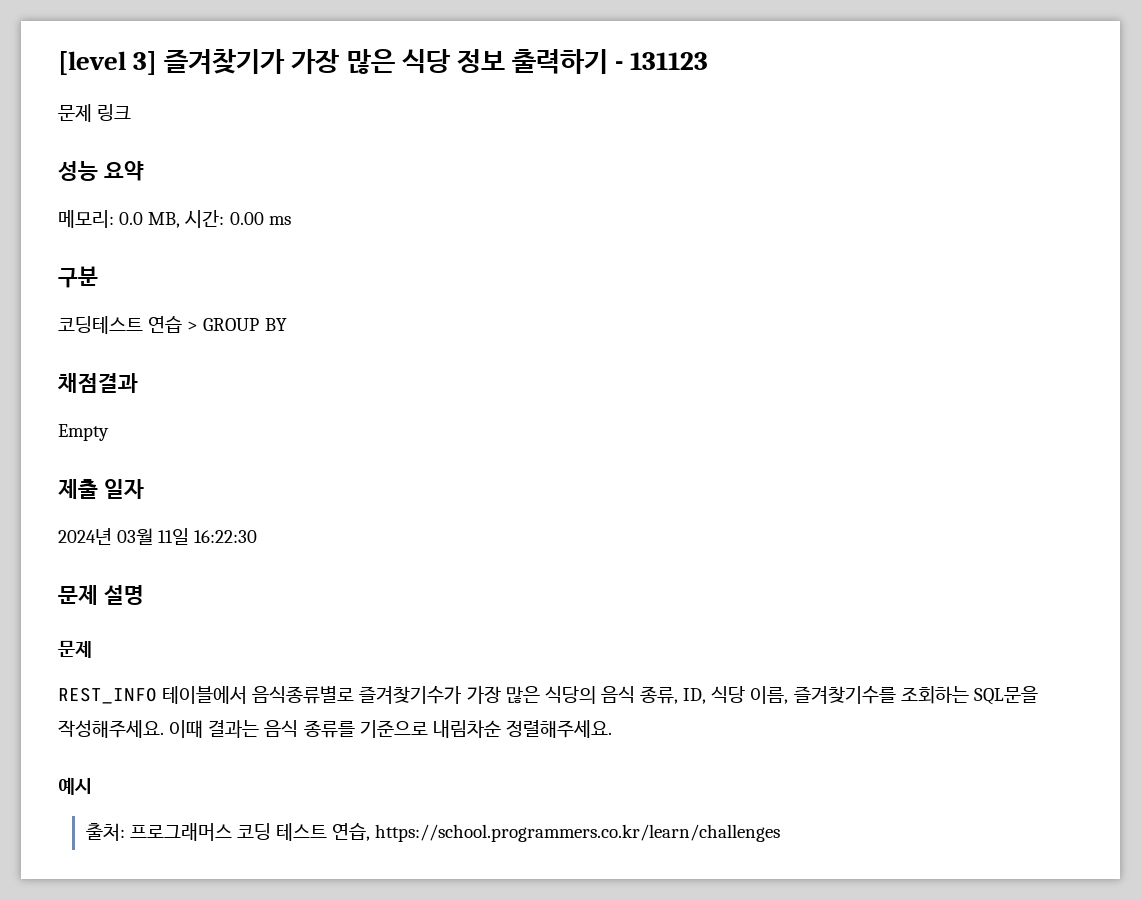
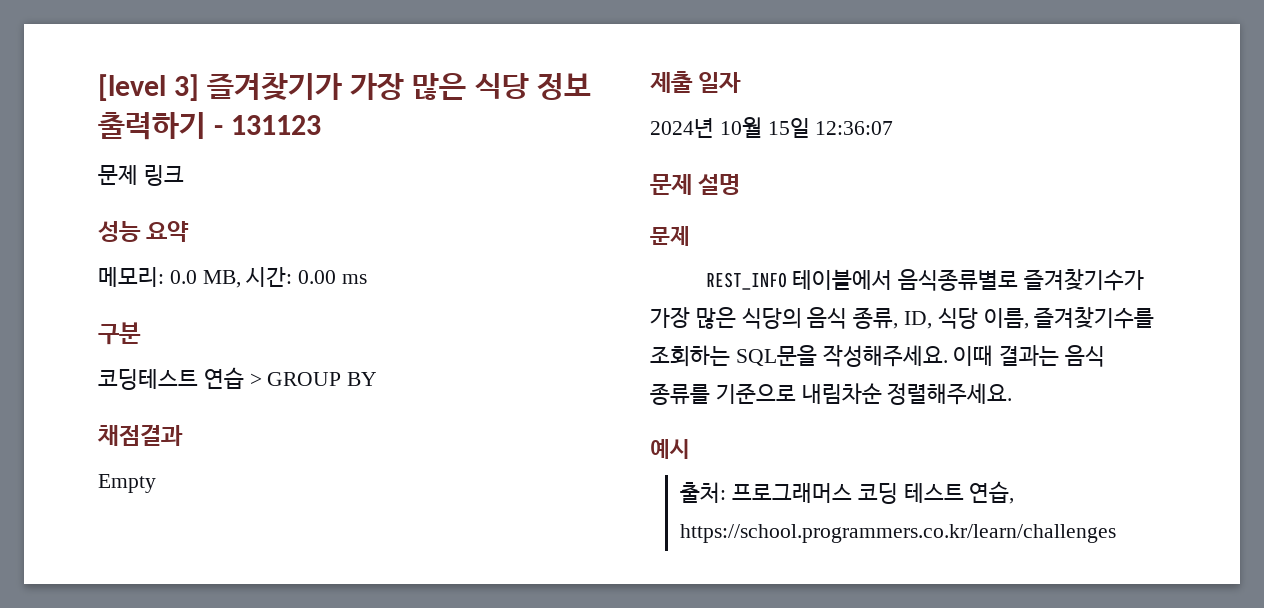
- 2024년 03월 11일 16:22:30
+ 2024년 10월 15일 12:36:07

